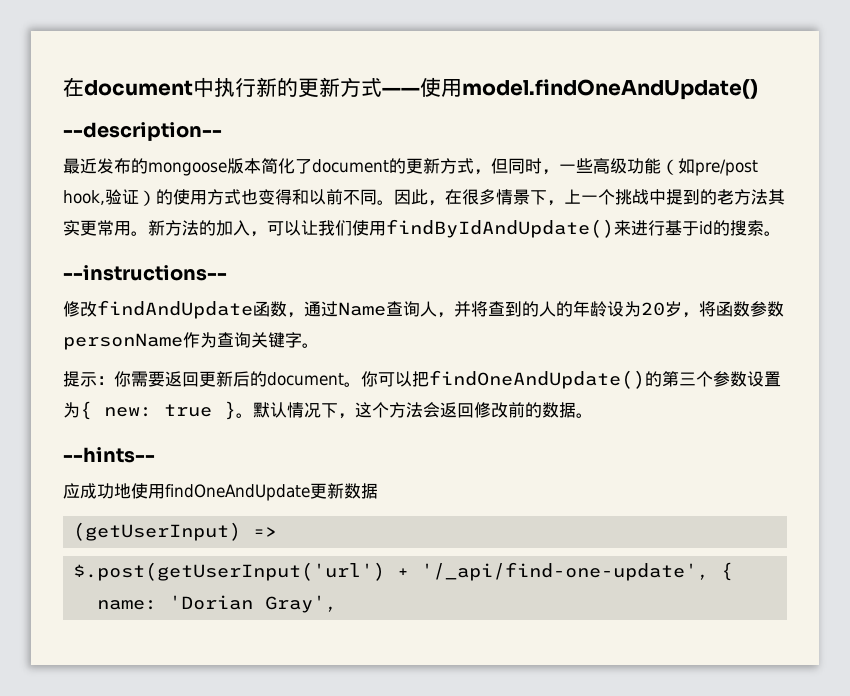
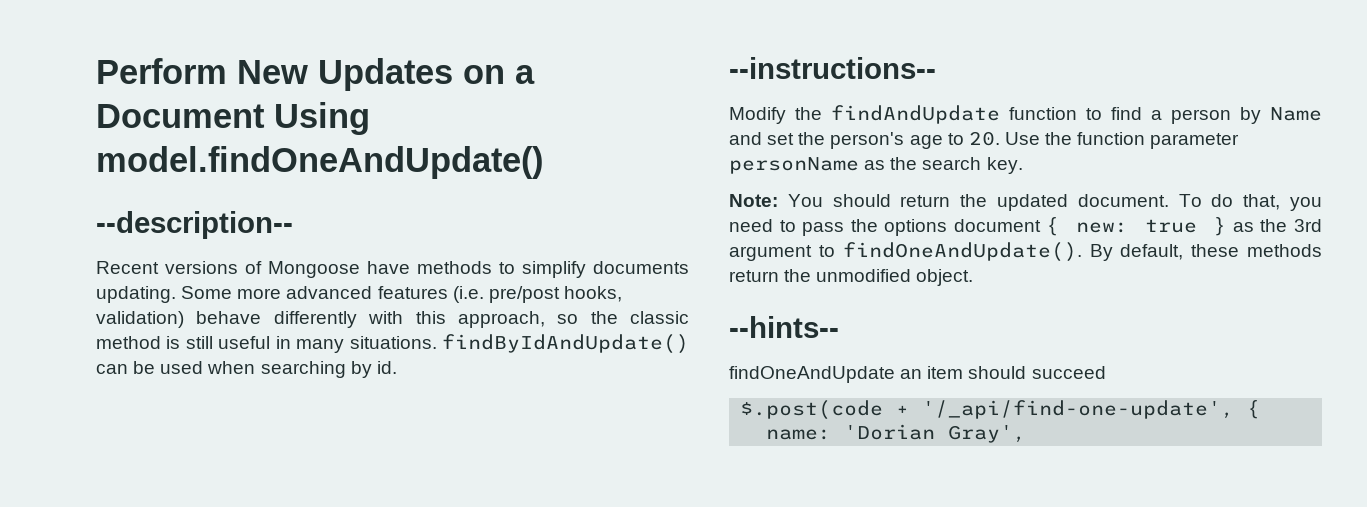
- 在document中执行新的更新方式——使用model.findOneAndUpdate()
+ Perform New Updates on a Document Using model.findOneAndUpdate()
  --description--
- 最近发布的mongoose版本简化了document的更新方式，但同时，一些高级功能（如pre/post hook,验证）的使用方式也变得和以前不同。因此，在很多情景下，上一个挑战中提到的老方法其实更常用。新方法的加入，可以让我们使用findByIdAndUpdate()来进行基于id的搜索。
+ Recent versions of Mongoose have methods to simplify documents updating. Some more advanced features (i.e. pre/post hooks, validation) behave differently with this approach, so the classic method is still useful in many situations. findByIdAndUpdate() can be used when searching by id.
  --instructions--
- 修改findAndUpdate函数，通过Name查询人，并将查到的人的年龄设为20岁，将函数参数personName作为查询关键字。
- 提示：你需要返回更新后的document。你可以把findOneAndUpdate()的第三个参数设置为{ new: true }。默认情况下，这个方法会返回修改前的数据。
+ Modify the findAndUpdate function to find a person by Name and set the person's age to 20. Use the function parameter personName as the search key.
+ Note: You should return the updated document. To do that, you need to pass the options document { new: true } as the 3rd argument to findOneAndUpdate(). By default, these methods return the unmodified object.
  --hints--
- 应成功地使用findOneAndUpdate更新数据
- (getUserInput) =>
- $.post(getUserInput('url') + '/_api/find-one-update', {
+ findOneAndUpdate an item should succeed
+ $.post(code + '/_api/find-one-update', {

